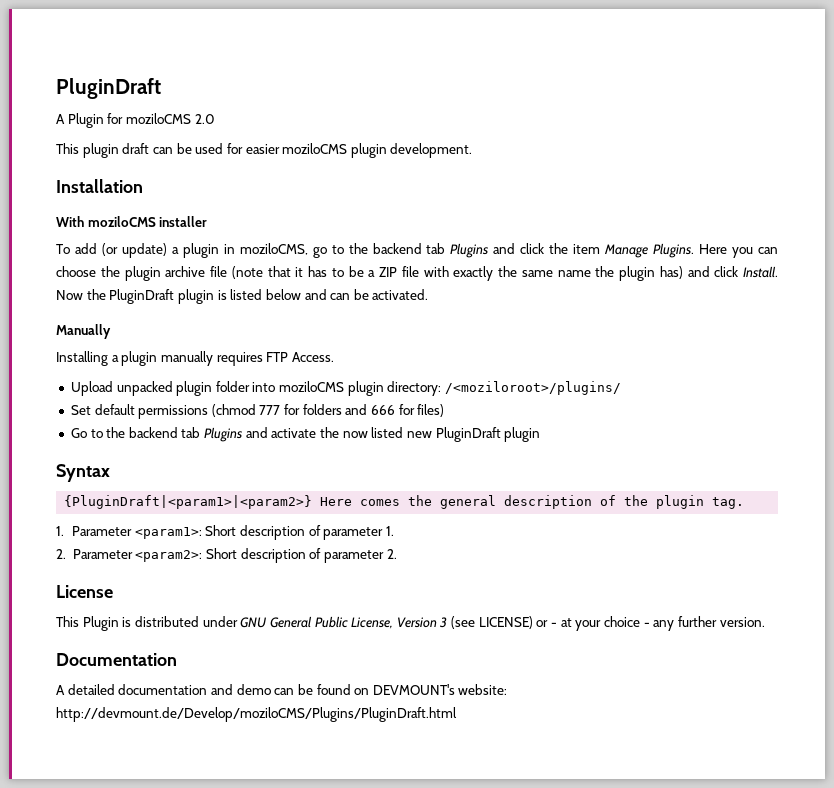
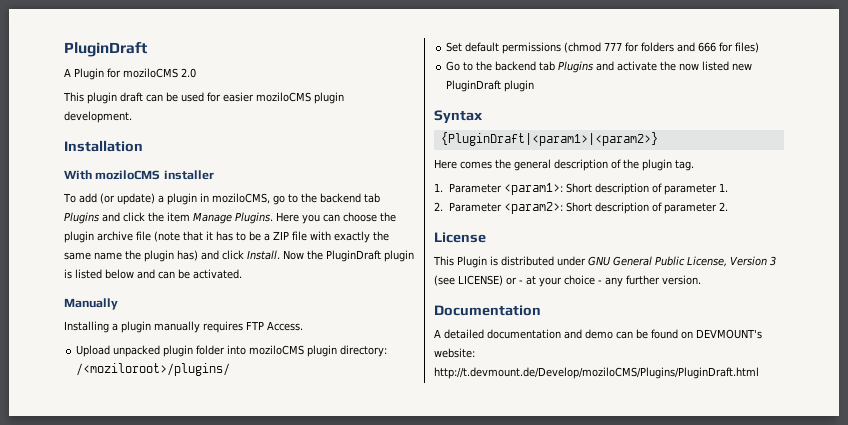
- {PluginDraft|<param1>|<param2>} Here comes the general description of the plugin tag.
+ {PluginDraft|<param1>|<param2>}
+ Here comes the general description of the plugin tag.
- A detailed documentation and demo can be found on DEVMOUNT's website: http://devmount.de/Develop/moziloCMS/Plugins/PluginDraft.html
+ A detailed documentation and demo can be found on DEVMOUNT's website: http://t.devmount.de/Develop/moziloCMS/Plugins/PluginDraft.html

